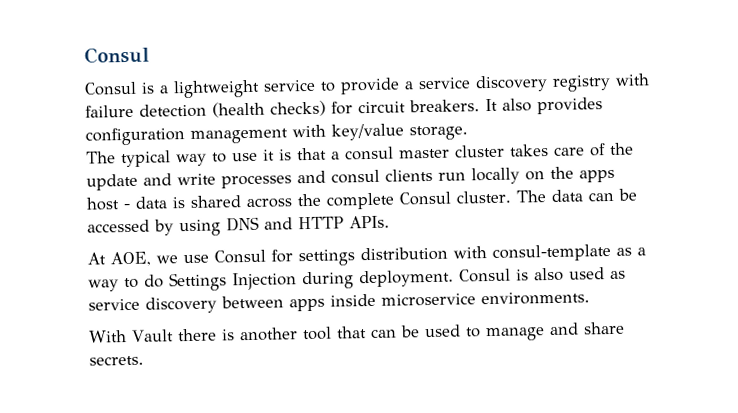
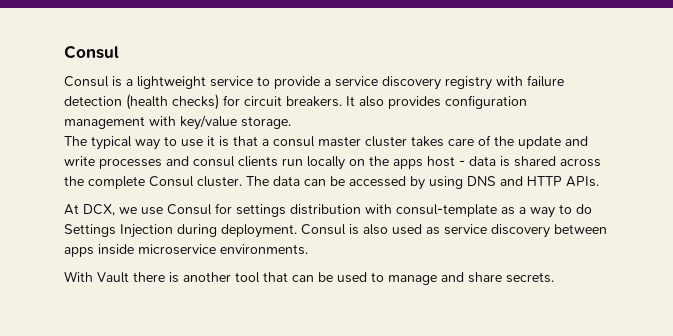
- At AOE, we use Consul for settings distribution with consul-template as a way to do Settings Injection during deployment.
+ At DCX, we use Consul for settings distribution with consul-template as a way to do Settings Injection during deployment.

